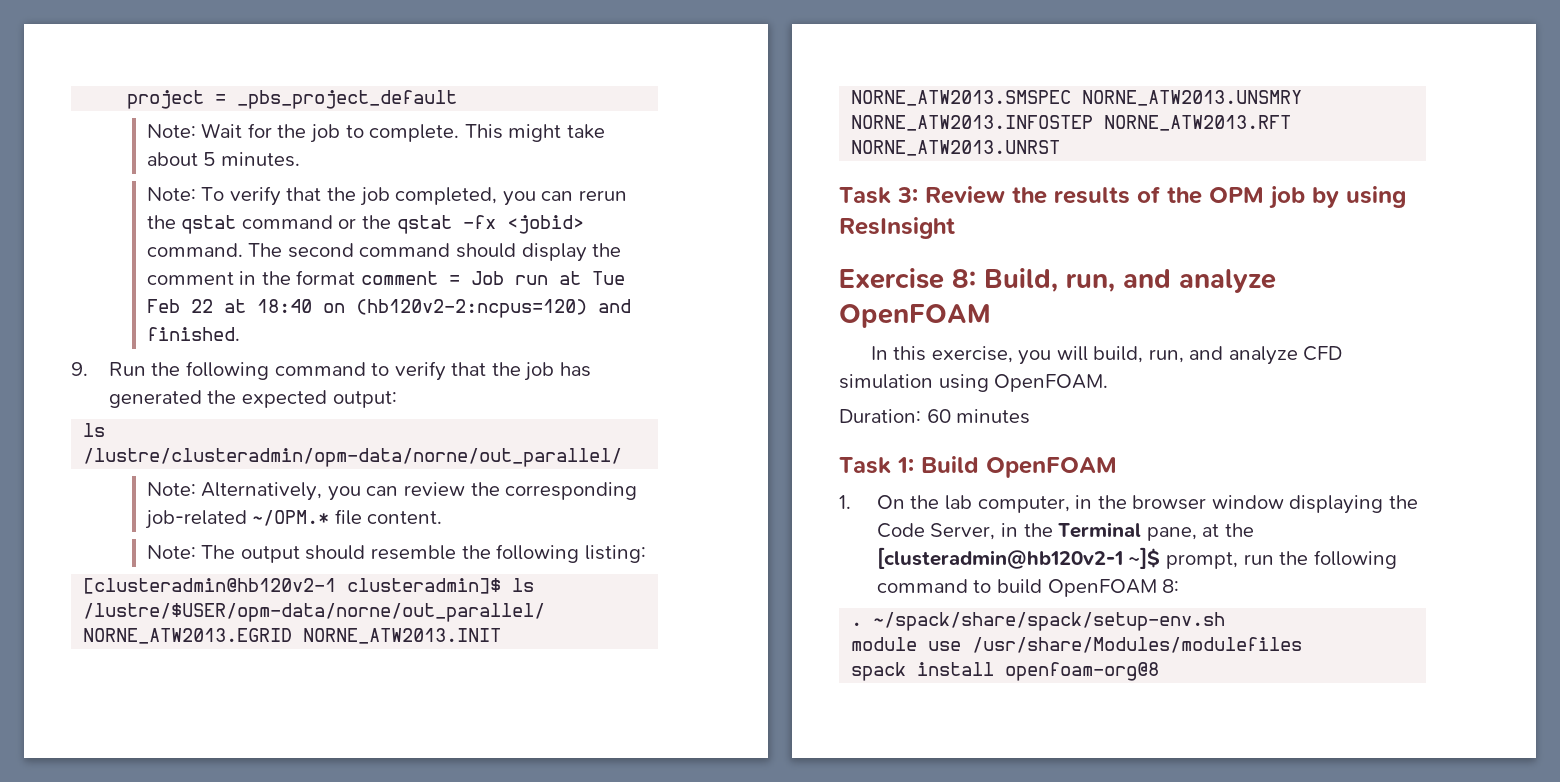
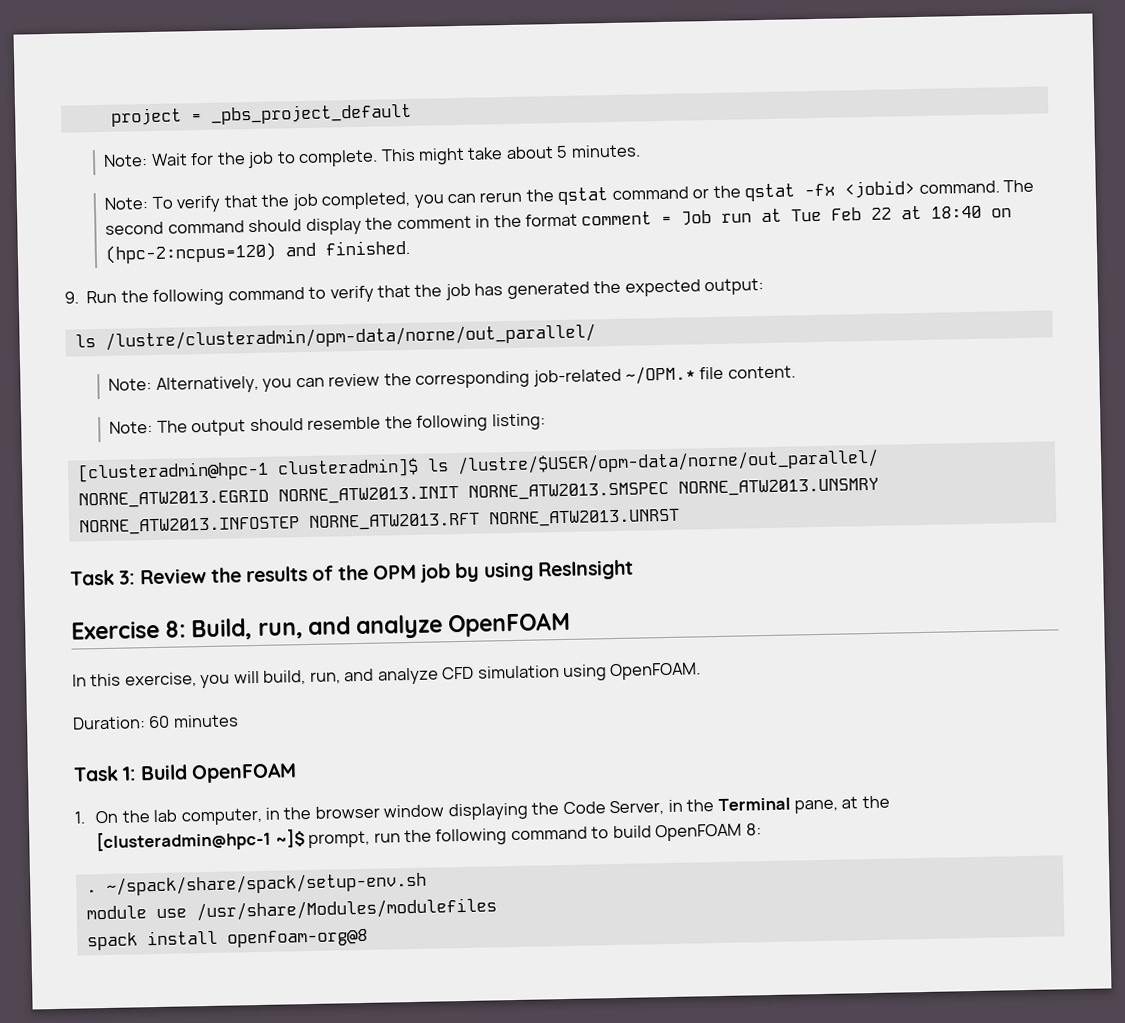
- The second command should display the comment in the format comment = Job run at Tue Feb 22 at 18:40 on (hb120v2-2:ncpus=120) and finished.
+ The second command should display the comment in the format comment = Job run at Tue Feb 22 at 18:40 on (hpc-2:ncpus=120) and finished.
- [clusteradmin@hb120v2-1 clusteradmin]$ ls /lustre/$USER/opm-data/norne/out_parallel/
+ [clusteradmin@hpc-1 clusteradmin]$ ls /lustre/$USER/opm-data/norne/out_parallel/
- 1. On the lab computer, in the browser window displaying the Code Server, in the Terminal pane, at the [clusteradmin@hb120v2-1 ~]$ prompt, run the following command to build OpenFOAM 8:
+ 1. On the lab computer, in the browser window displaying the Code Server, in the Terminal pane, at the [clusteradmin@hpc-1 ~]$ prompt, run the following command to build OpenFOAM 8:

